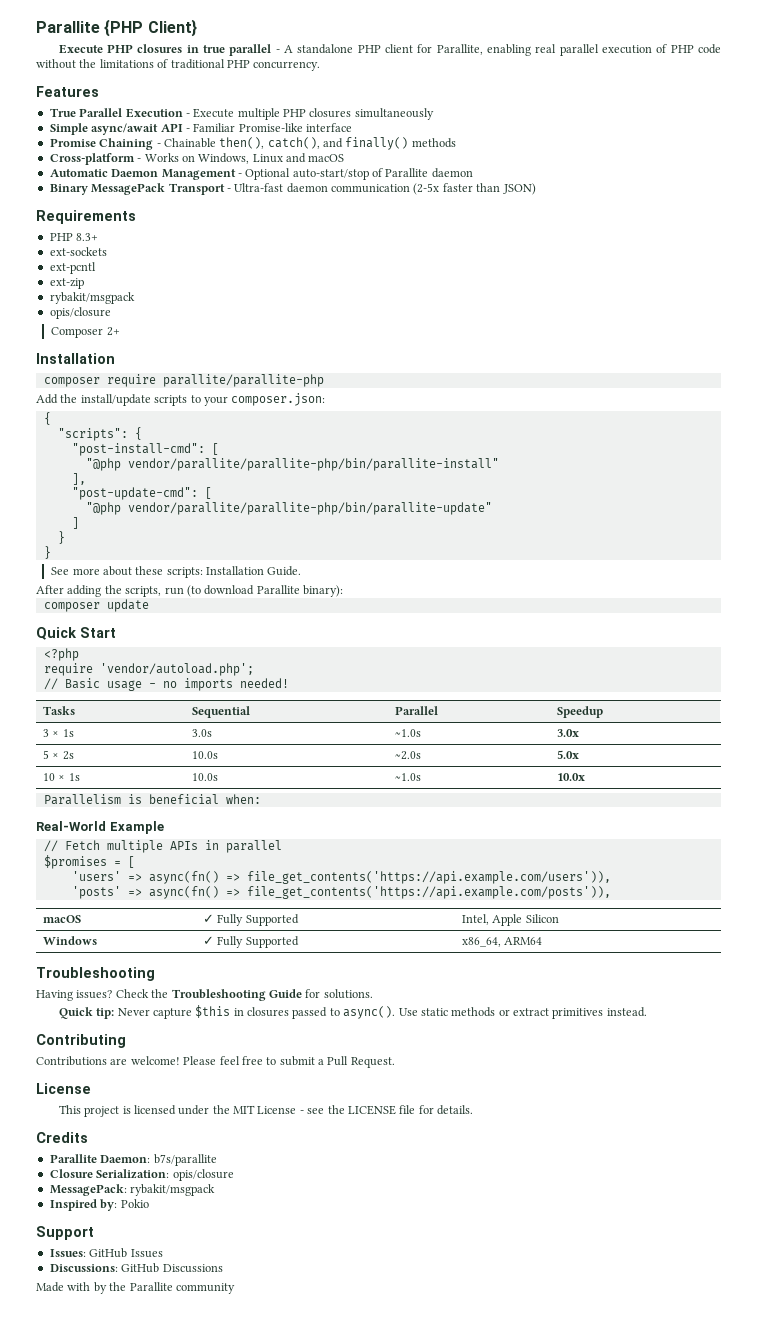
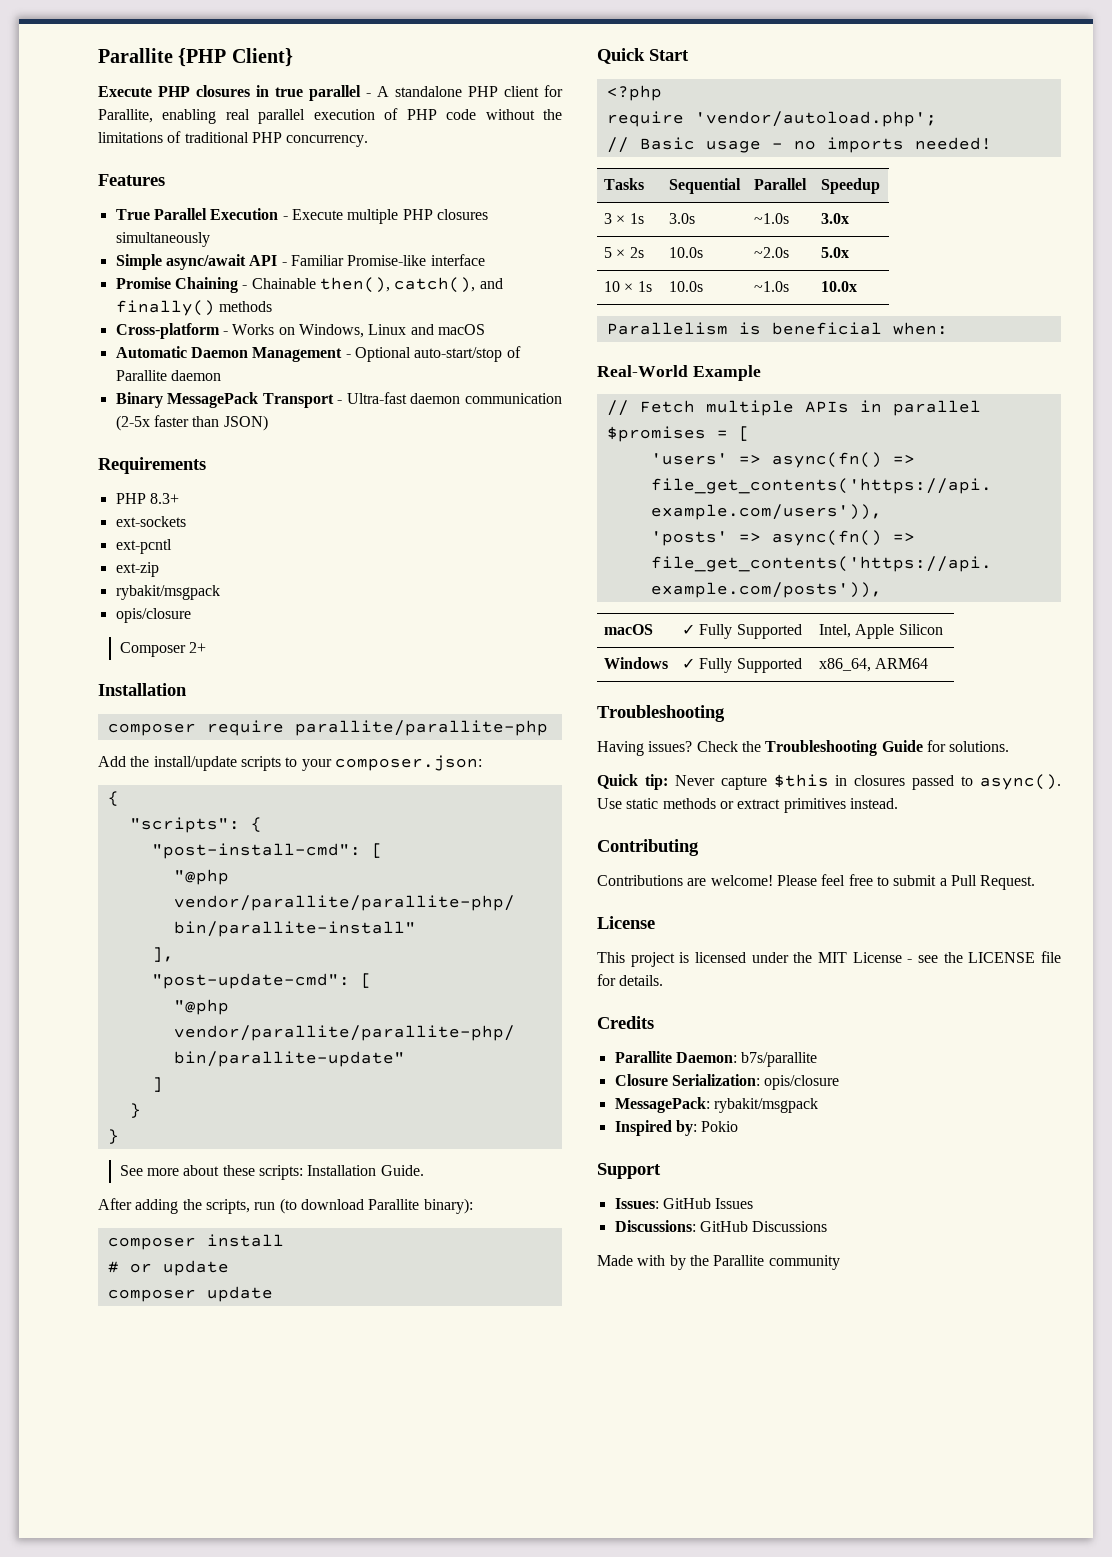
+ composer install
+ # or update

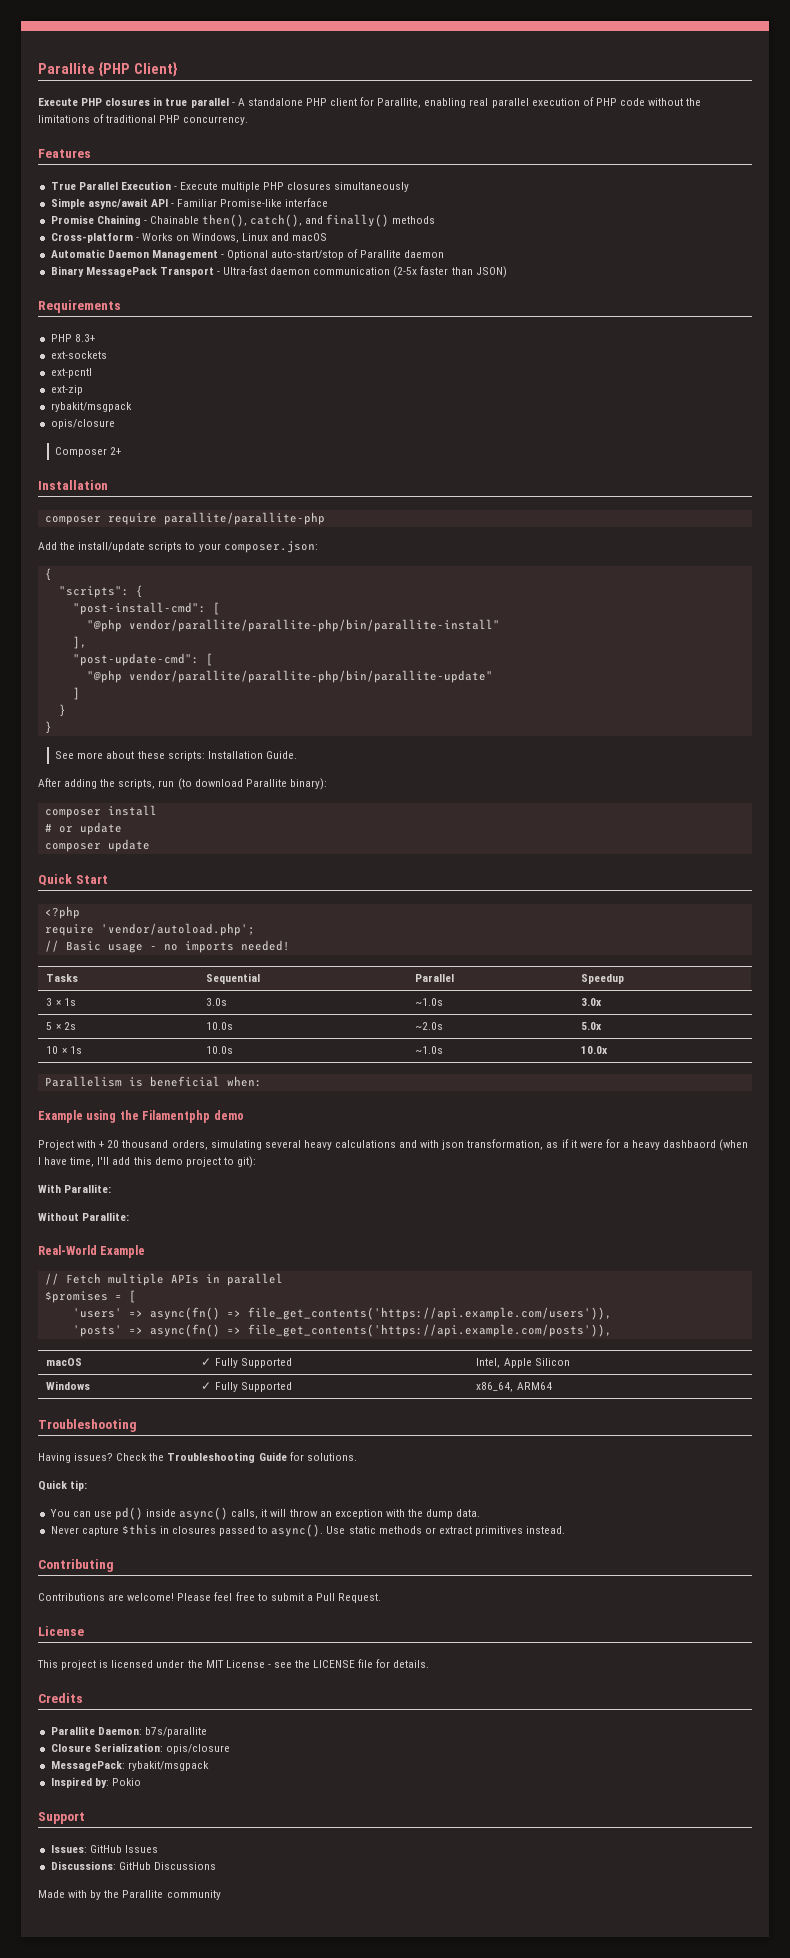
+ Example using the Filamentphp demo
+ Project with + 20 thousand orders, simulating several heavy calculations and with json transformation, as if it were for a heavy dashbaord (when I have time, I'll add this demo project to git):
+ With Parallite:
+ Without Parallite:
- Quick tip: Never capture $this in closures passed to async().
+ Quick tip:
+ You can use pd() inside async() calls, it will throw an exception with the dump data.
+ Never capture $this in closures passed to async().

